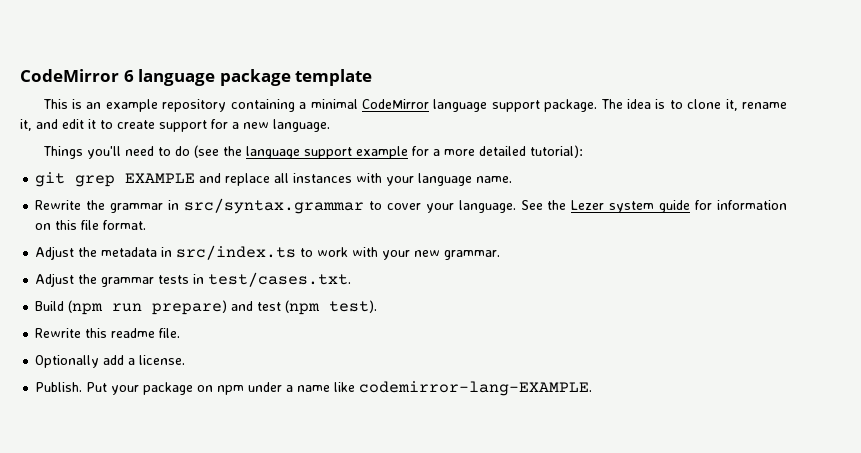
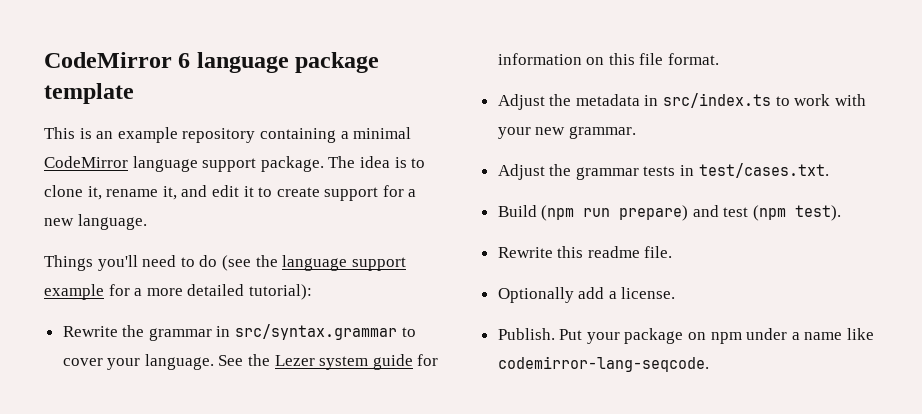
- git grep EXAMPLE and replace all instances with your language name.
- Put your package on npm under a name like codemirror-lang-EXAMPLE.
+ Put your package on npm under a name like codemirror-lang-seqcode.

